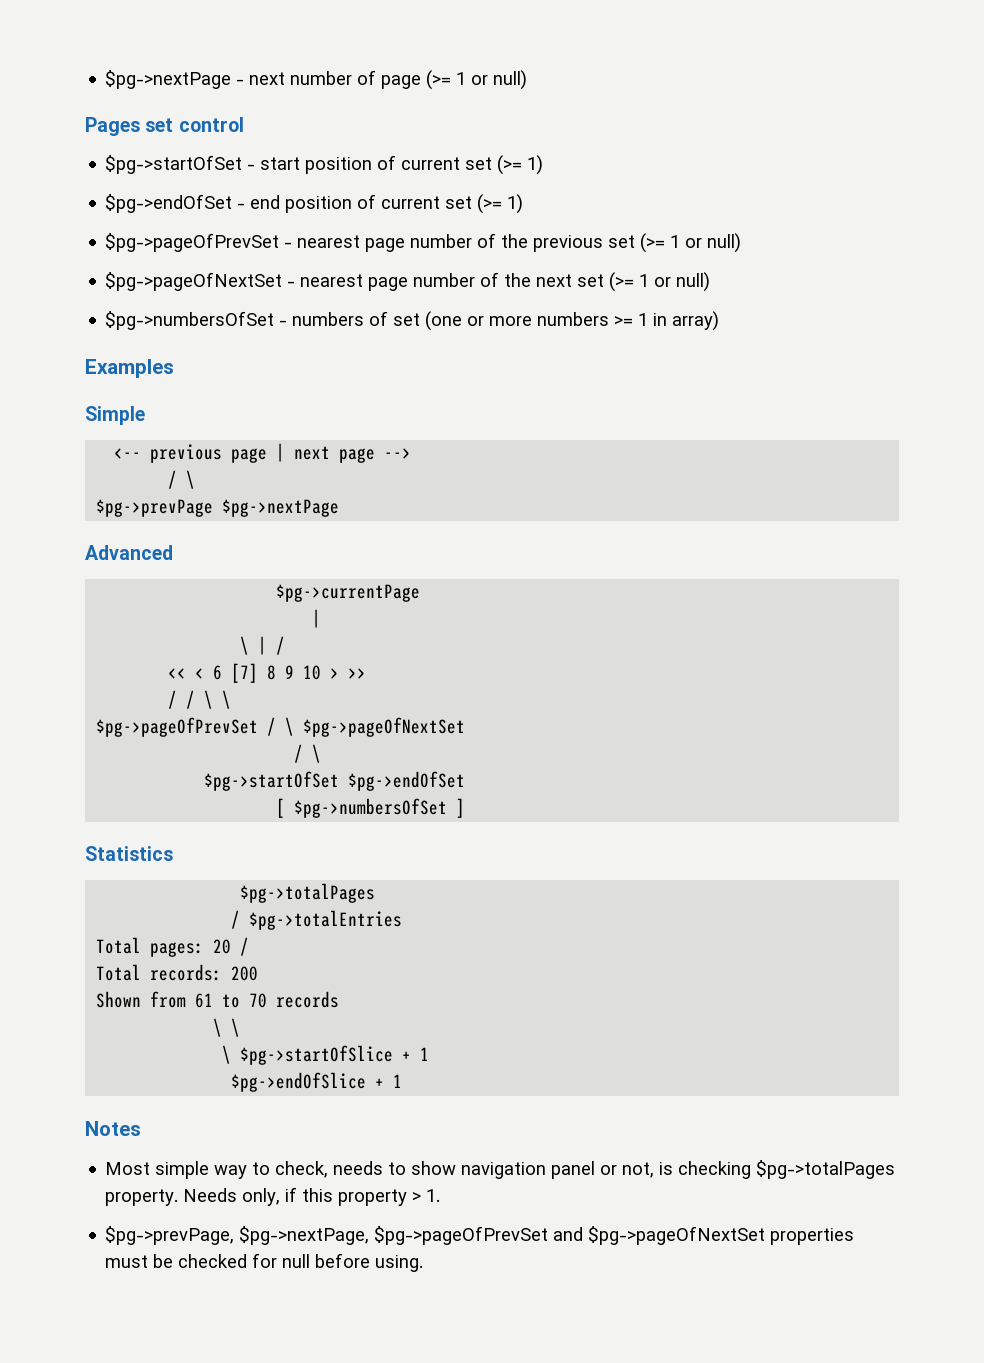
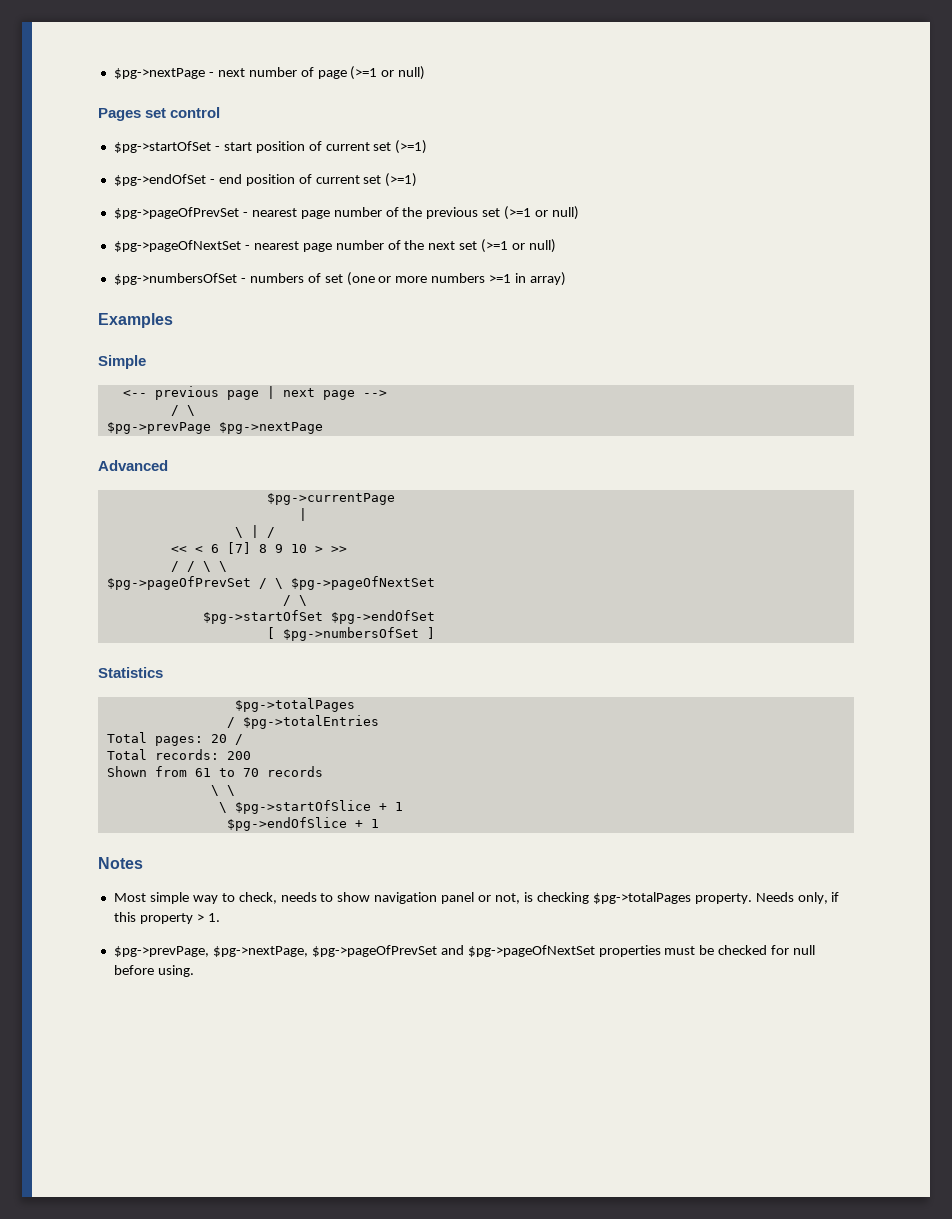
- $pg->nextPage - next number of page (>= 1 or null)
+ $pg->nextPage - next number of page (>=1 or null)
- $pg->startOfSet - start position of current set (>= 1)
+ $pg->startOfSet - start position of current set (>=1)
- $pg->endOfSet - end position of current set (>= 1)
+ $pg->endOfSet - end position of current set (>=1)
- $pg->pageOfPrevSet - nearest page number of the previous set (>= 1 or null)
+ $pg->pageOfPrevSet - nearest page number of the previous set (>=1 or null)
- $pg->pageOfNextSet - nearest page number of the next set (>= 1 or null)
+ $pg->pageOfNextSet - nearest page number of the next set (>=1 or null)
- $pg->numbersOfSet - numbers of set (one or more numbers >= 1 in array)
+ $pg->numbersOfSet - numbers of set (one or more numbers >=1 in array)

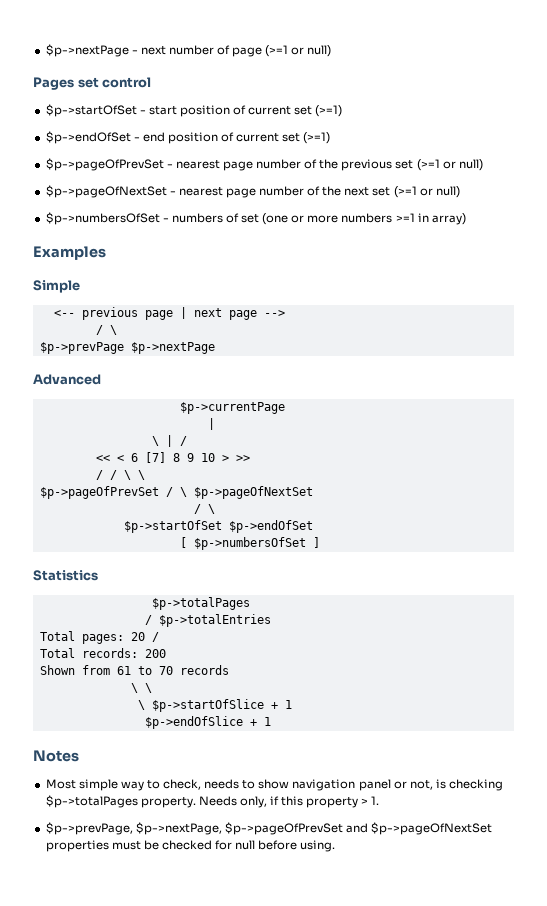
- $pg->nextPage - next number of page (>=1 or null)
+ $p->nextPage - next number of page (>=1 or null)
- $pg->startOfSet - start position of current set (>=1)
+ $p->startOfSet - start position of current set (>=1)
- $pg->endOfSet - end position of current set (>=1)
+ $p->endOfSet - end position of current set (>=1)
- $pg->pageOfPrevSet - nearest page number of the previous set (>=1 or null)
+ $p->pageOfPrevSet - nearest page number of the previous set (>=1 or null)
- $pg->pageOfNextSet - nearest page number of the next set (>=1 or null)
+ $p->pageOfNextSet - nearest page number of the next set (>=1 or null)
- $pg->numbersOfSet - numbers of set (one or more numbers >=1 in array)
+ $p->numbersOfSet - numbers of set (one or more numbers >=1 in array)
- $pg->prevPage $pg->nextPage
+ $p->prevPage $p->nextPage
- $pg->currentPage
+ $p->currentPage
- $pg->pageOfPrevSet / \ $pg->pageOfNextSet
+ $p->pageOfPrevSet / \ $p->pageOfNextSet
  / \
- $pg->startOfSet $pg->endOfSet
+ $p->startOfSet $p->endOfSet
- [ $pg->numbersOfSet ]
+ [ $p->numbersOfSet ]
  Statistics
- $pg->totalPages
- / $pg->totalEntries
+ $p->totalPages
+ / $p->totalEntries
- \ $pg->startOfSlice + 1
- $pg->endOfSlice + 1
+ \ $p->startOfSlice + 1
+ $p->endOfSlice + 1
- Most simple way to check, needs to show navigation panel or not, is checking $pg->totalPages property.
+ Most simple way to check, needs to show navigation panel or not, is checking $p->totalPages property.
- $pg->prevPage, $pg->nextPage, $pg->pageOfPrevSet and $pg->pageOfNextSet properties must be checked for null before using.
+ $p->prevPage, $p->nextPage, $p->pageOfPrevSet and $p->pageOfNextSet properties must be checked for null before using.

